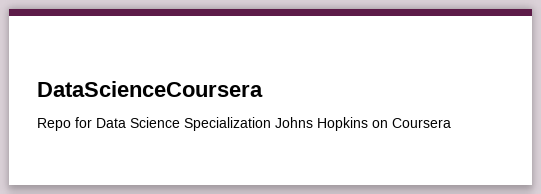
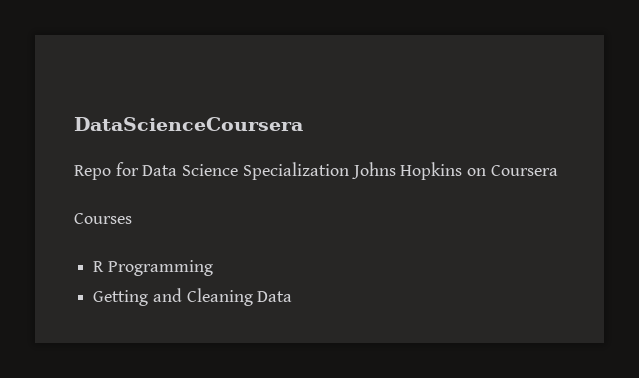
+ Courses
+ R Programming
+ Getting and Cleaning Data

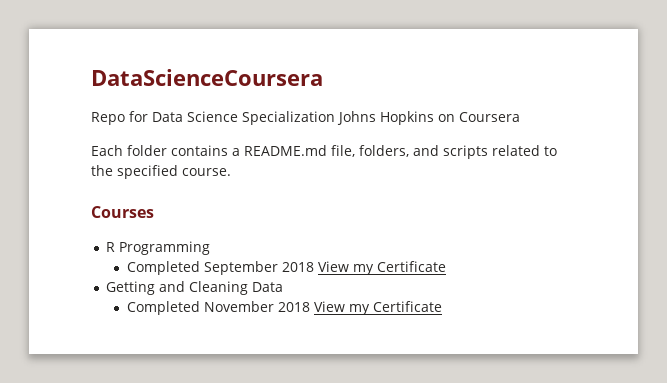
+ Each folder contains a README.md file, folders, and scripts related to the specified course.
  Courses
  R Programming
+ Completed September 2018 View my Certificate
  Getting and Cleaning Data
+ Completed November 2018 View my Certificate

